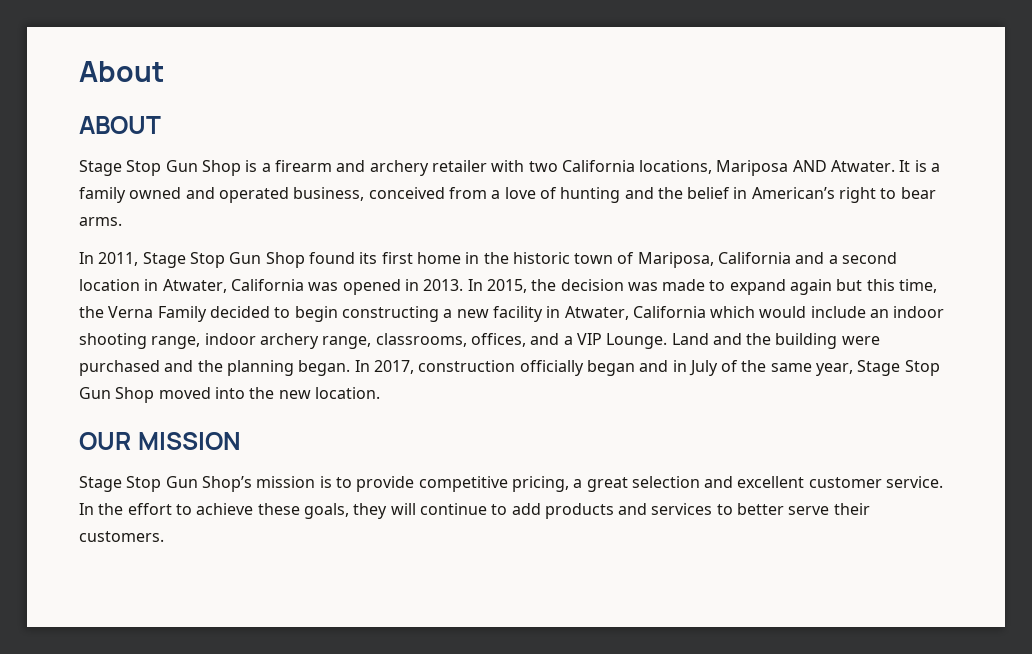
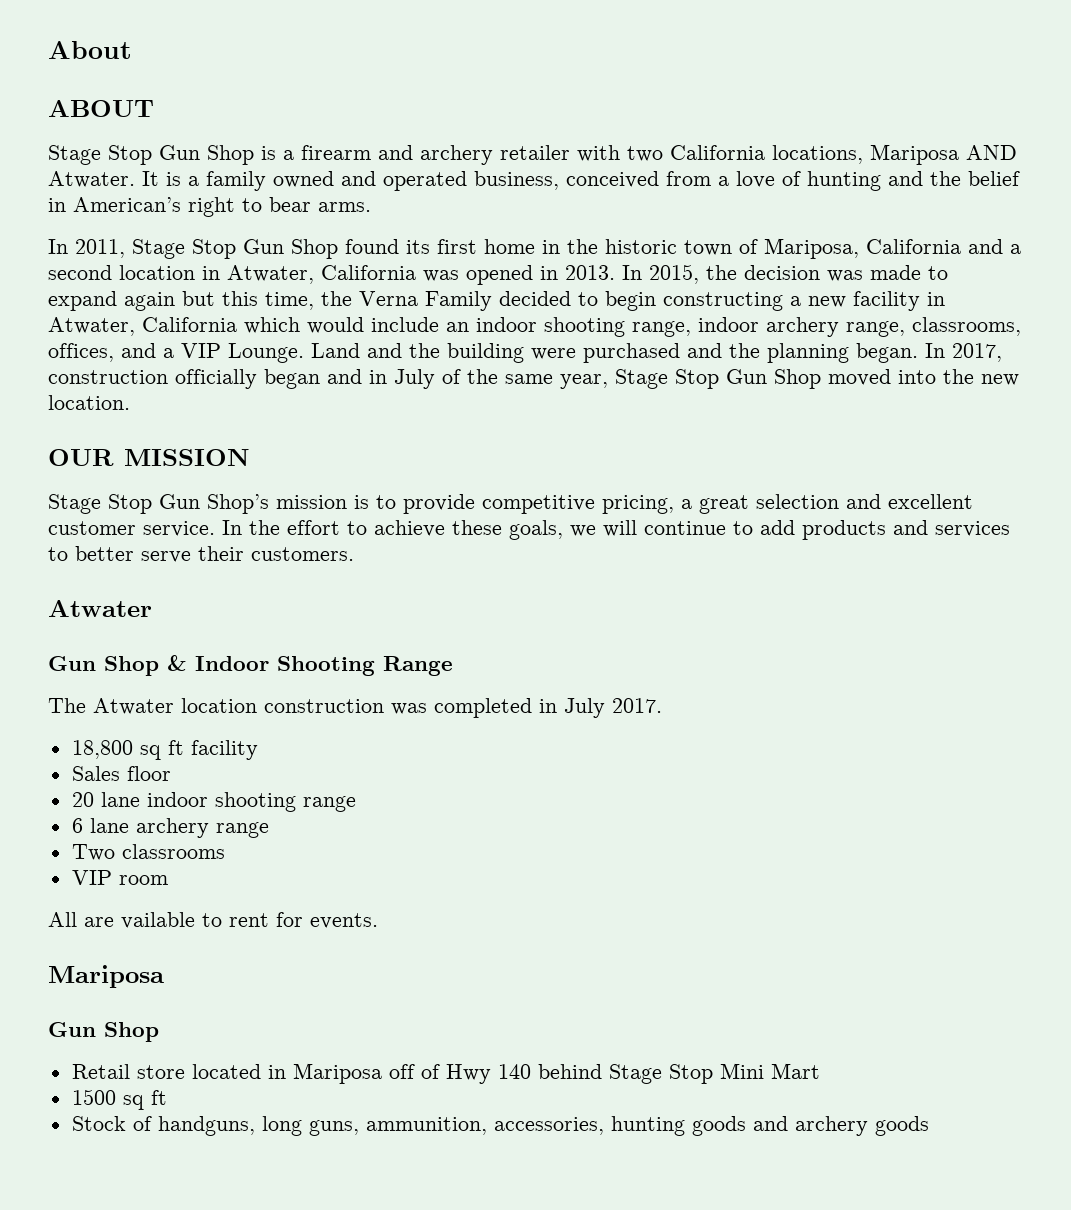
- In the effort to achieve these goals, they will continue to add products and services to better serve their customers.
+ In the effort to achieve these goals, we will continue to add products and services to better serve their customers.
+ Atwater
+ Gun Shop & Indoor Shooting Range
+ The Atwater location construction was completed in July 2017.
+ 18,800 sq ft facility
+ Sales floor
+ 20 lane indoor shooting range
+ 6 lane archery range
+ Two classrooms
+ VIP room
+ All are vailable to rent for events.
+ Mariposa
+ Gun Shop
+ Retail store located in Mariposa off of Hwy 140 behind Stage Stop Mini Mart
+ 1500 sq ft
+ Stock of handguns, long guns, ammunition, accessories, hunting goods and archery goods

